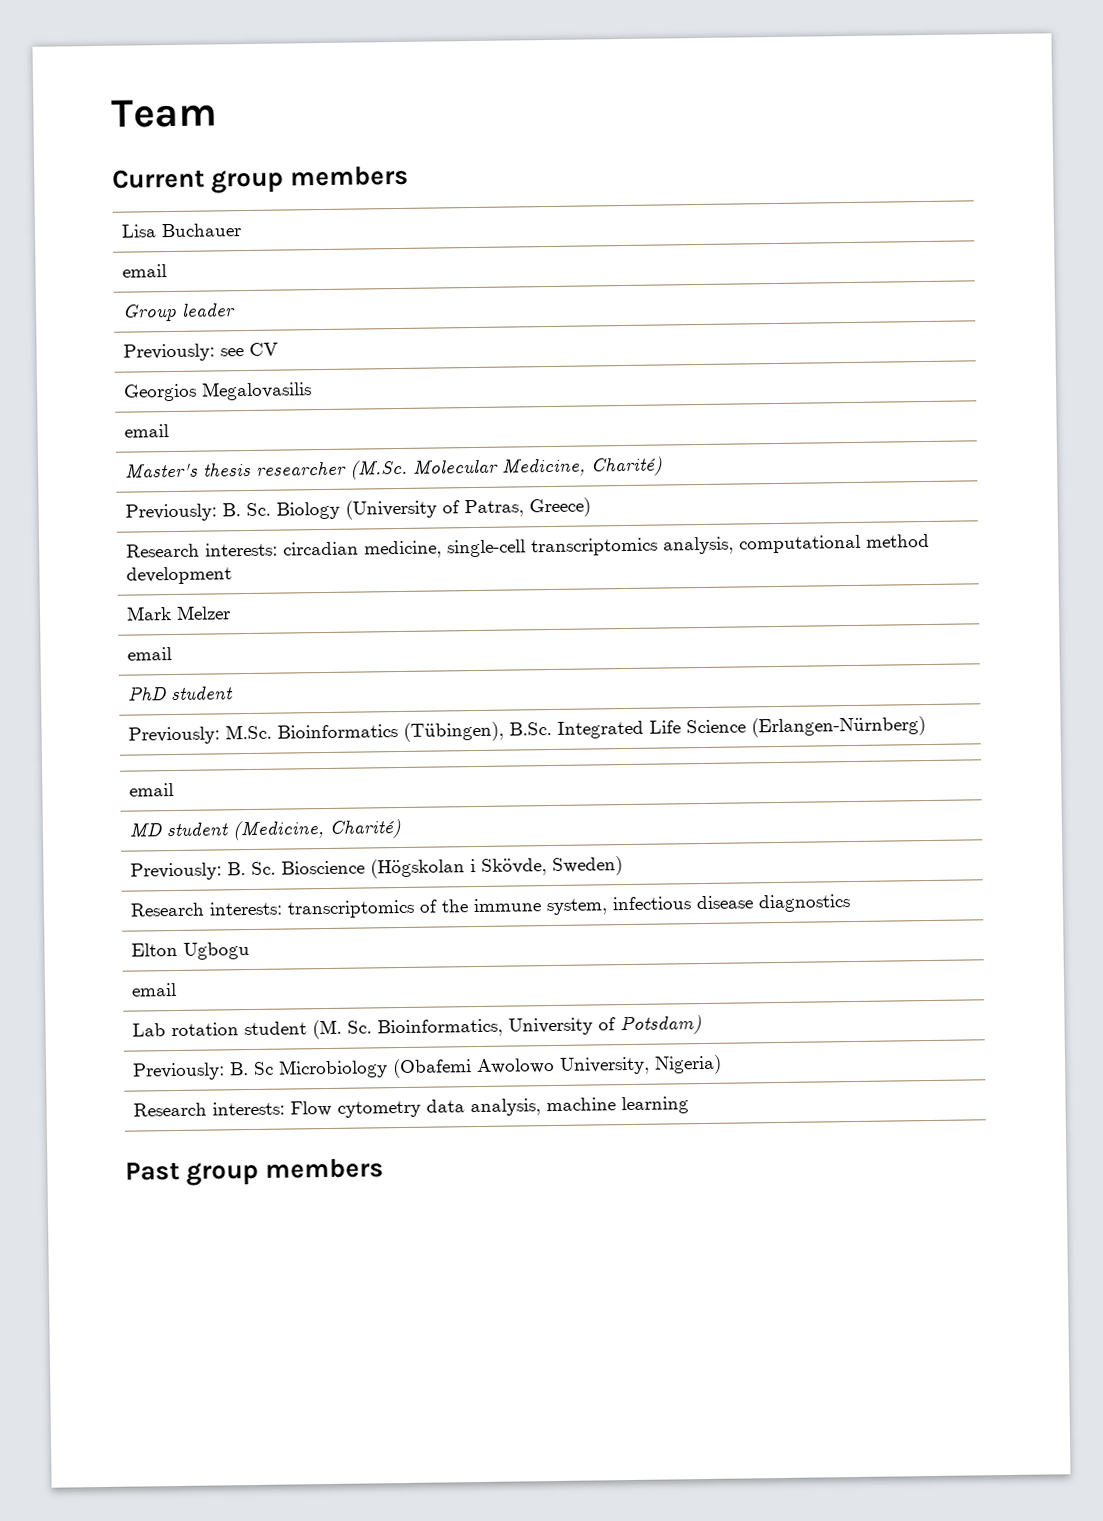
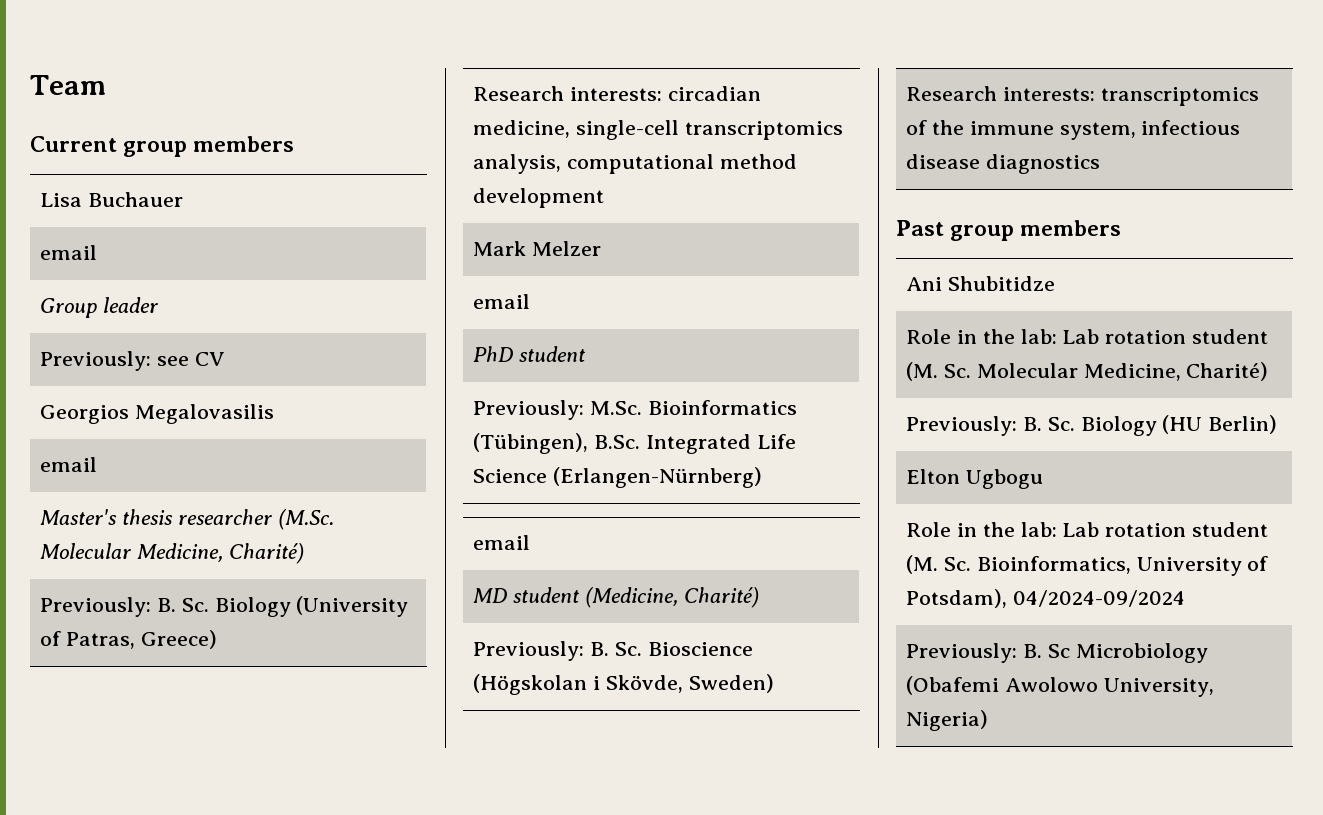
+ Past group members
+ Ani Shubitidze
+ Role in the lab: Lab rotation student (M. Sc. Molecular Medicine, Charité)
+ Previously: B. Sc. Biology (HU Berlin)
  Elton Ugbogu
- email
- Lab rotation student (M. Sc. Bioinformatics, University of Potsdam)
+ Role in the lab: Lab rotation student (M. Sc. Bioinformatics, University of Potsdam), 04/2024-09/2024
- Research interests: Flow cytometry data analysis, machine learning
- Past group members

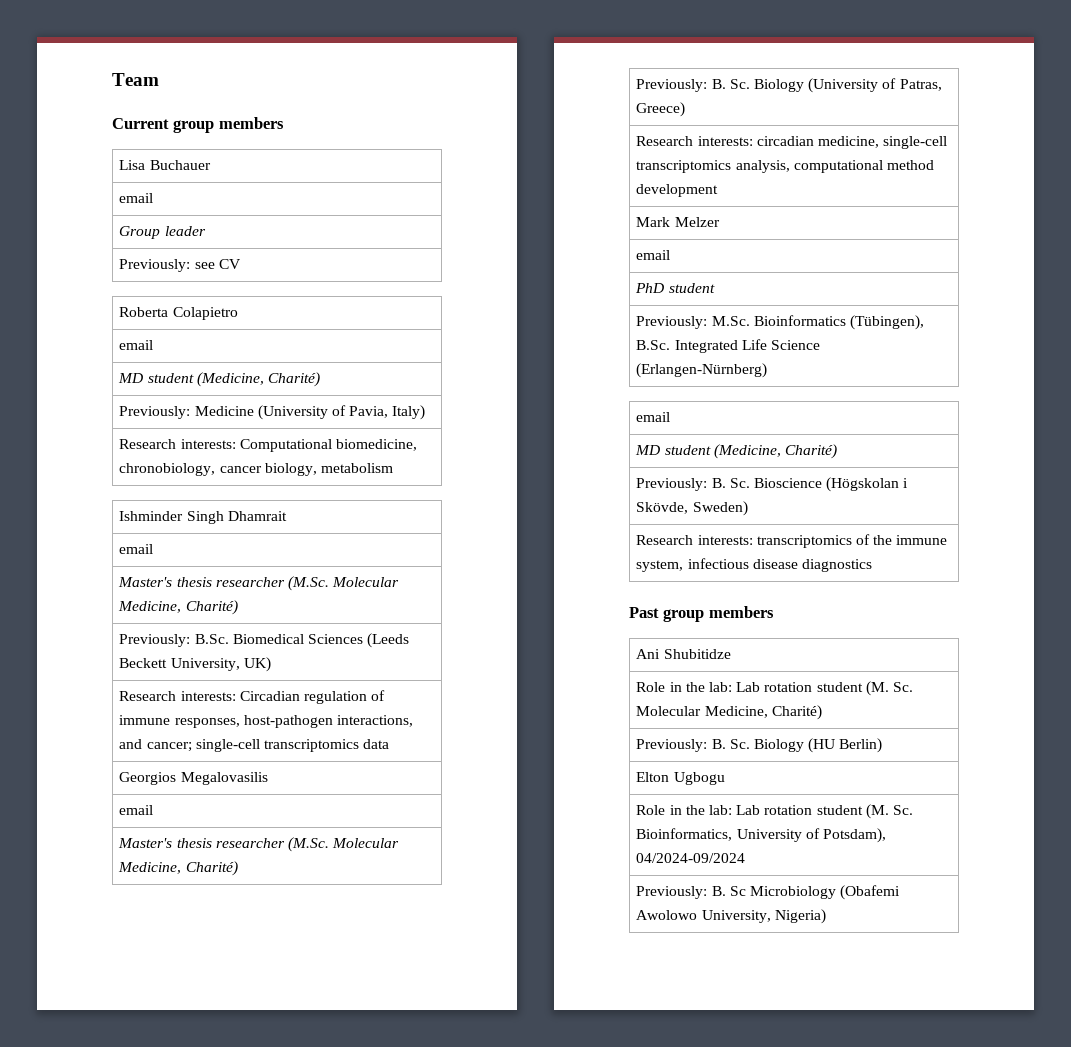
+ Roberta Colapietro
+ email
+ MD student (Medicine, Charité)
+ Previously: Medicine (University of Pavia, Italy)
+ Research interests: Computational biomedicine, chronobiology, cancer biology, metabolism
+ Ishminder Singh Dhamrait
+ email
+ Master's thesis researcher (M.Sc. Molecular Medicine, Charité)
+ Previously: B.Sc. Biomedical Sciences (Leeds Beckett University, UK)
+ Research interests: Circadian regulation of immune responses, host-pathogen interactions, and cancer; single-cell transcriptomics data

